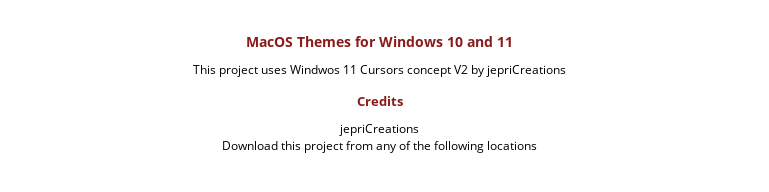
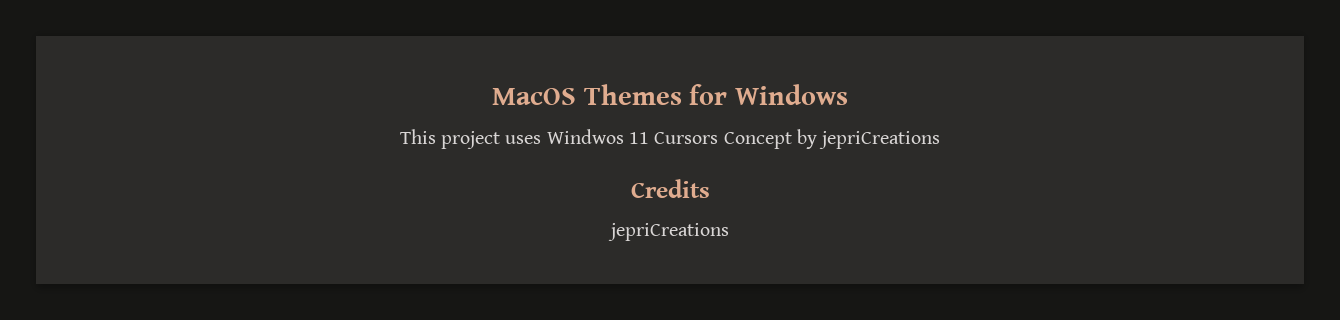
- MacOS Themes for Windows 10 and 11
+ MacOS Themes for Windows
- This project uses Windwos 11 Cursors concept V2 by jepriCreations
+ This project uses Windwos 11 Cursors Concept by jepriCreations
- Download this project from any of the following locations

